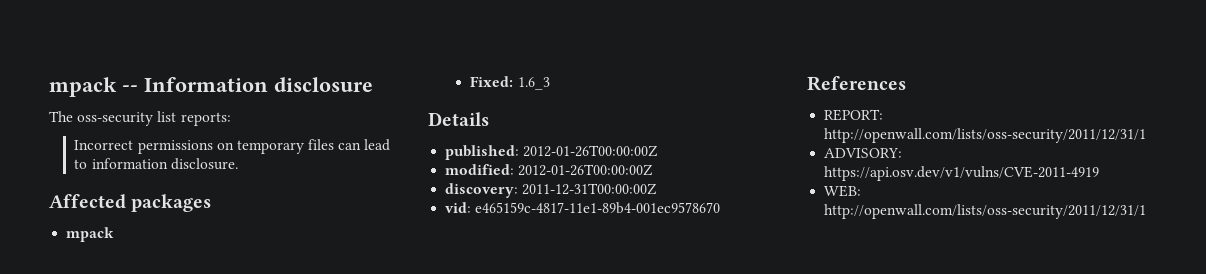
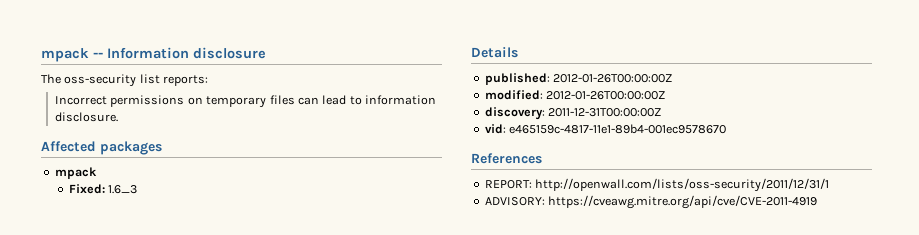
- ADVISORY: https://api.osv.dev/v1/vulns/CVE-2011-4919
- WEB: http://openwall.com/lists/oss-security/2011/12/31/1
+ ADVISORY: https://cveawg.mitre.org/api/cve/CVE-2011-4919

